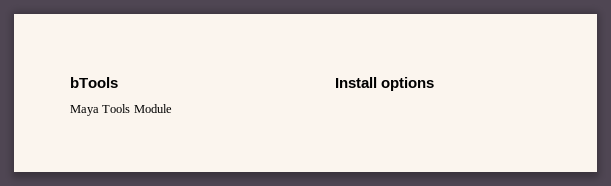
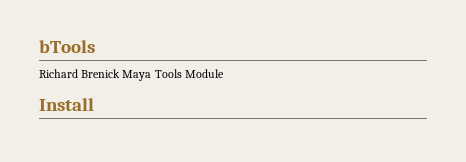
- Maya Tools Module
+ Richard Brenick Maya Tools Module
- Install options
+ Install

